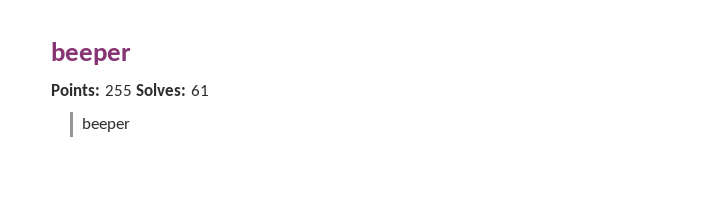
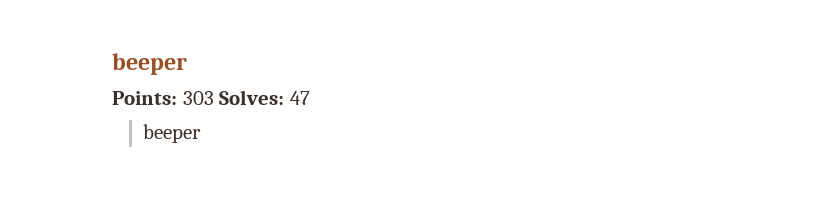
- Points: 255 Solves: 61
+ Points: 303 Solves: 47

